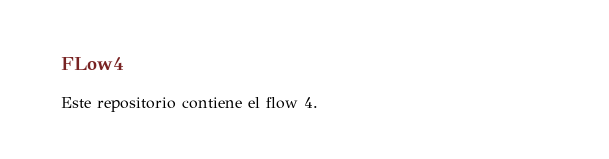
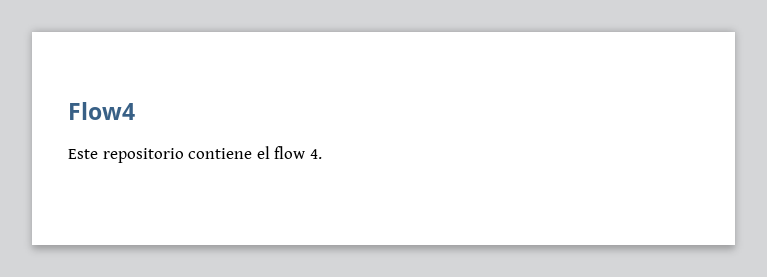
- FLow4
+ Flow4

